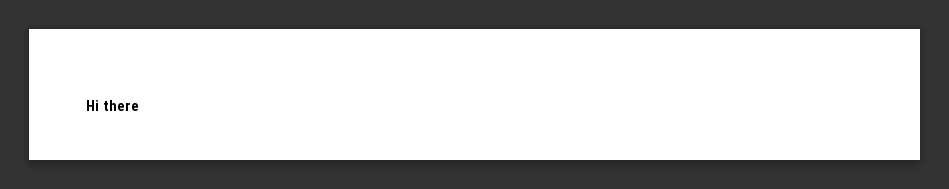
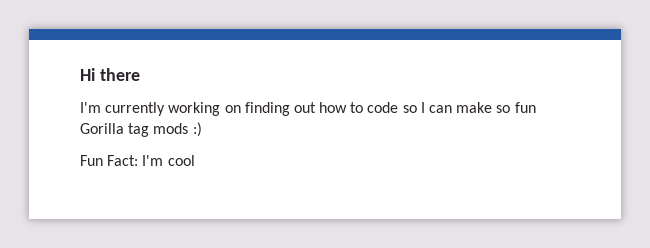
+ I'm currently working on finding out how to code so I can make so fun Gorilla tag mods :)
+ Fun Fact: I'm cool

